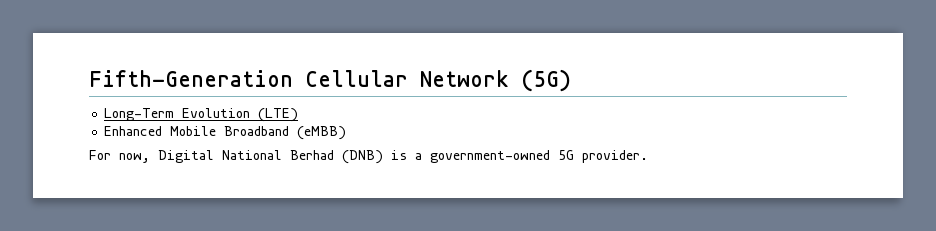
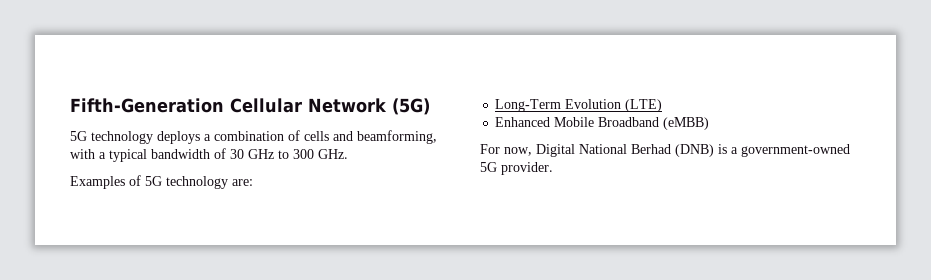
+ 5G technology deploys a combination of cells and beamforming, with a typical bandwidth of 30 GHz to 300 GHz.
+ Examples of 5G technology are:

